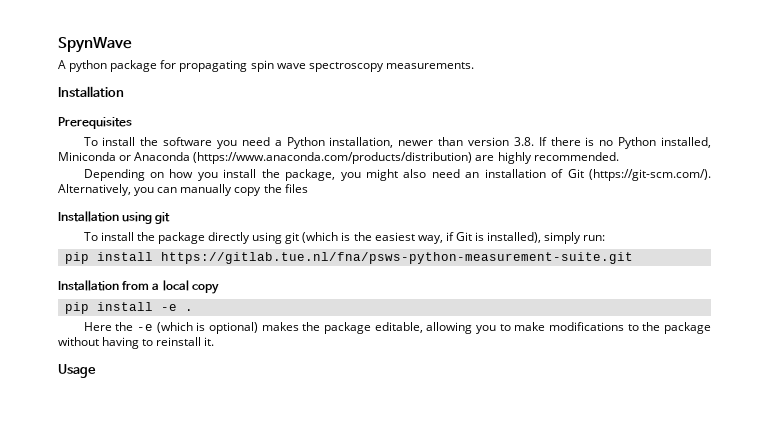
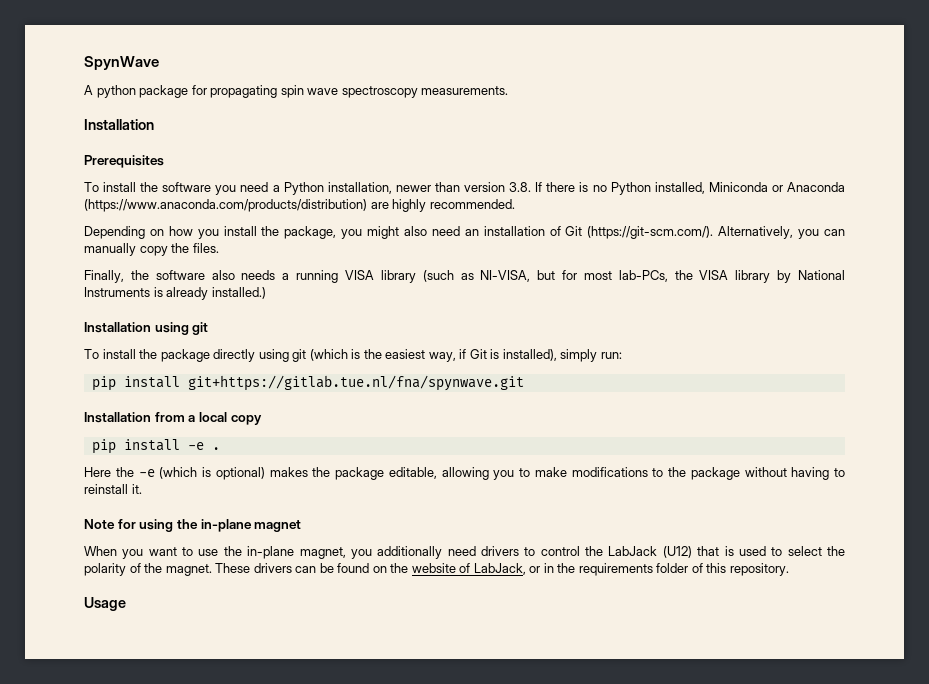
- Depending on how you install the package, you might also need an installation of Git (https://git-scm.com/). Alternatively, you can manually copy the files
+ Depending on how you install the package, you might also need an installation of Git (https://git-scm.com/). Alternatively, you can manually copy the files.
+ Finally, the software also needs a running VISA library (such as NI-VISA, but for most lab-PCs, the VISA library by National Instruments is already installed.)
- pip install https://gitlab.tue.nl/fna/psws-python-measurement-suite.git
+ pip install git+https://gitlab.tue.nl/fna/spynwave.git
+ Note for using the in-plane magnet
+ When you want to use the in-plane magnet, you additionally need drivers to control the LabJack (U12) that is used to select the polarity of the magnet. These drivers can be found on the website of LabJack, or in the requirements folder of this repository.

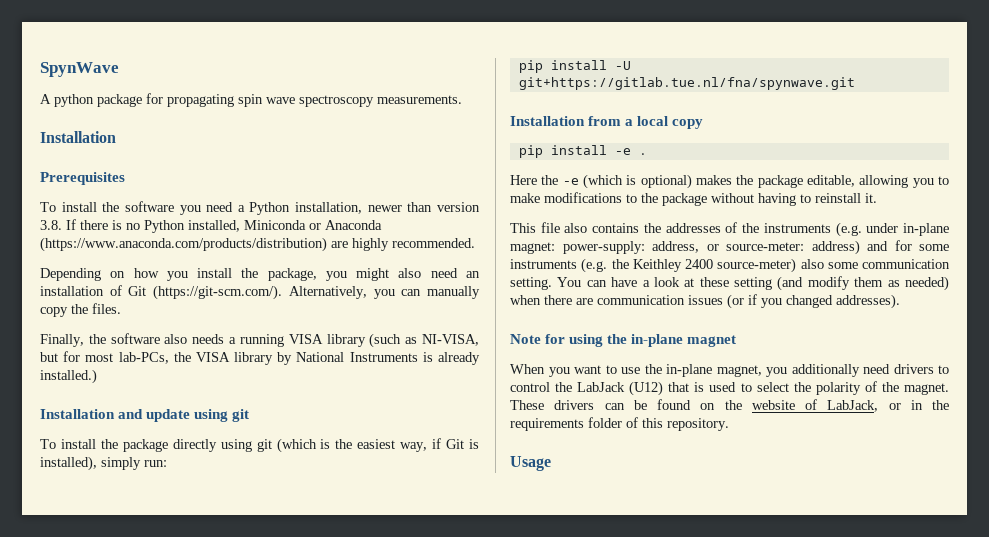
- Installation using git
+ Installation and update using git
- pip install git+https://gitlab.tue.nl/fna/spynwave.git
+ pip install -U git+https://gitlab.tue.nl/fna/spynwave.git
+ This file also contains the addresses of the instruments (e.g. under in-plane magnet: power-supply: address, or source-meter: address) and for some instruments (e.g. the Keithley 2400 source-meter) also some communication setting. You can have a look at these setting (and modify them as needed) when there are communication issues (or if you changed addresses).

